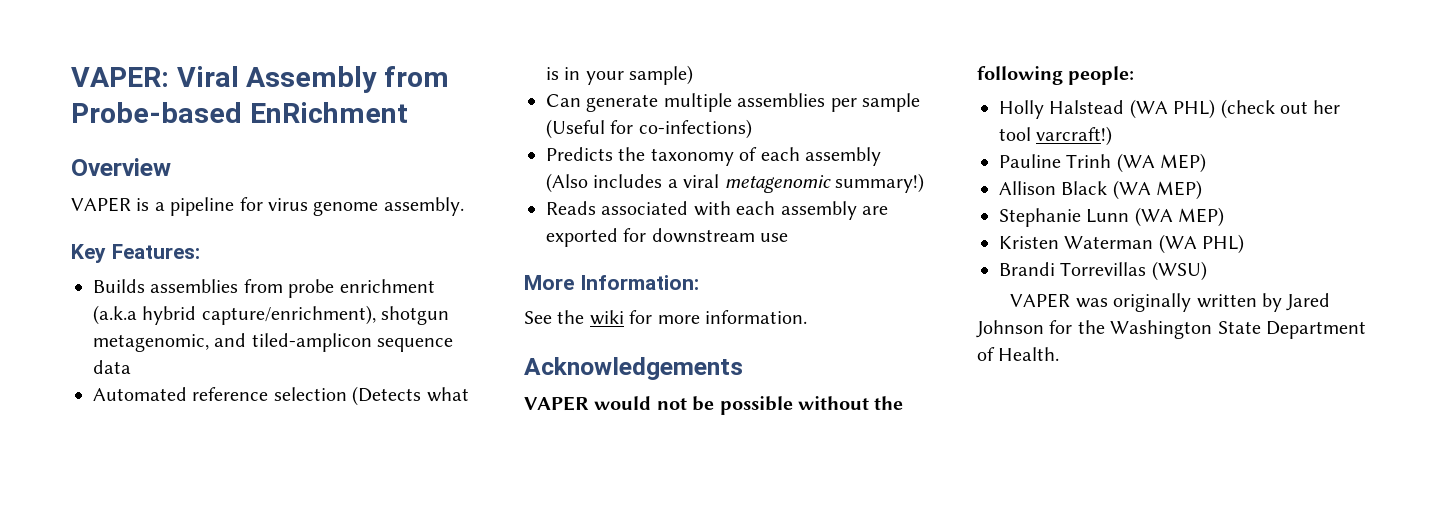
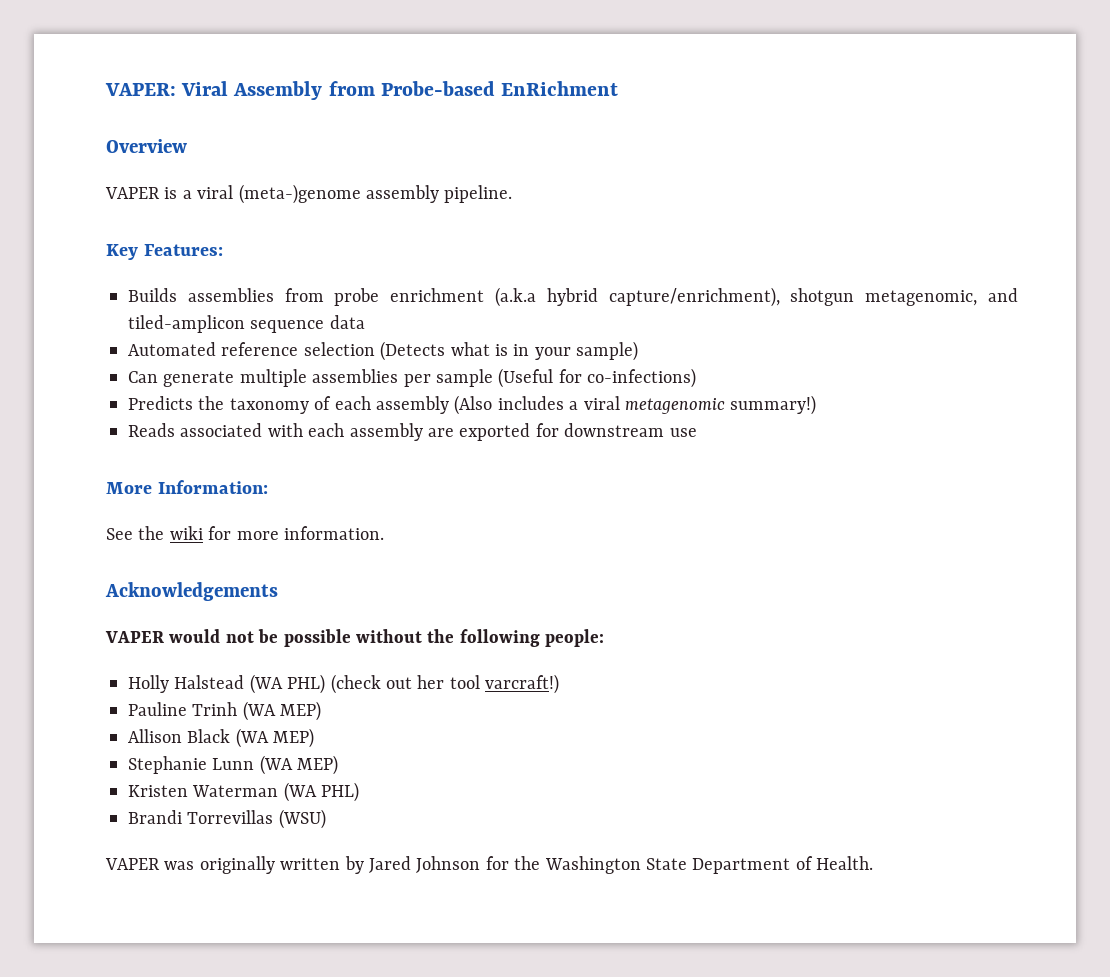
- VAPER is a pipeline for virus genome assembly.
+ VAPER is a viral (meta-)genome assembly pipeline.

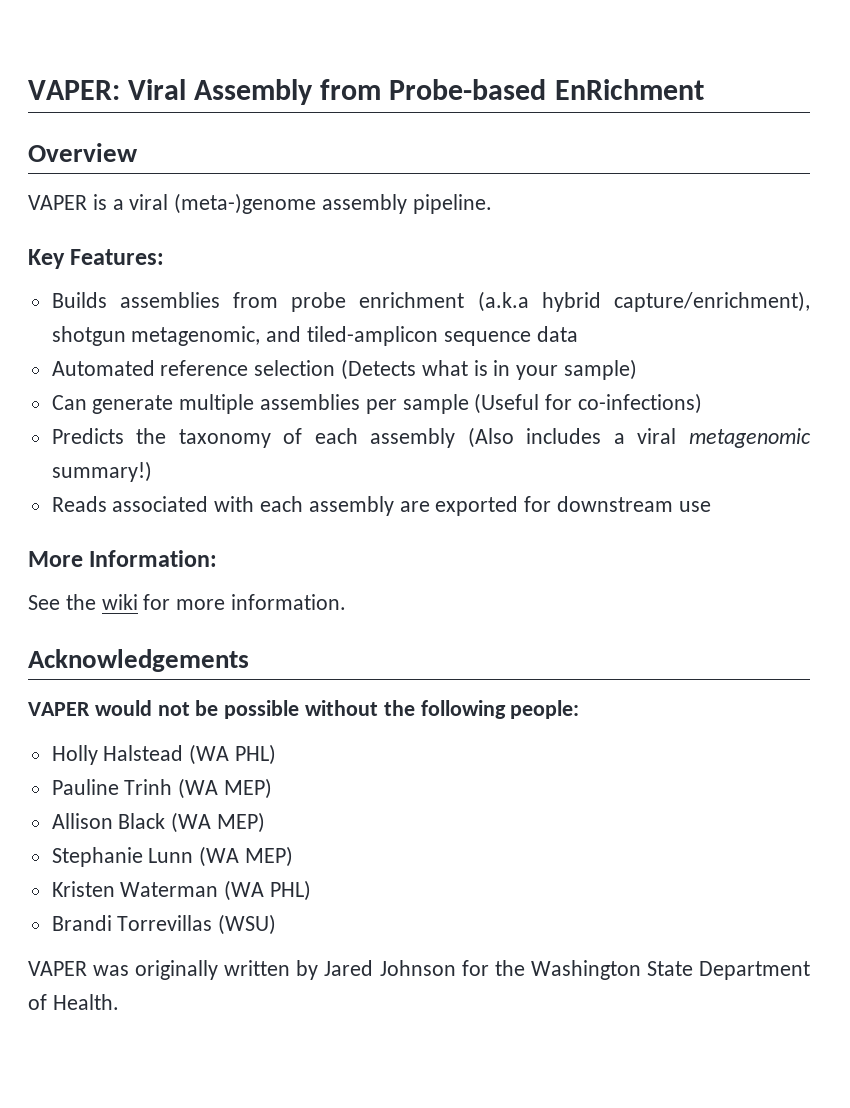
- Holly Halstead (WA PHL) (check out her tool varcraft!)
+ Holly Halstead (WA PHL)

